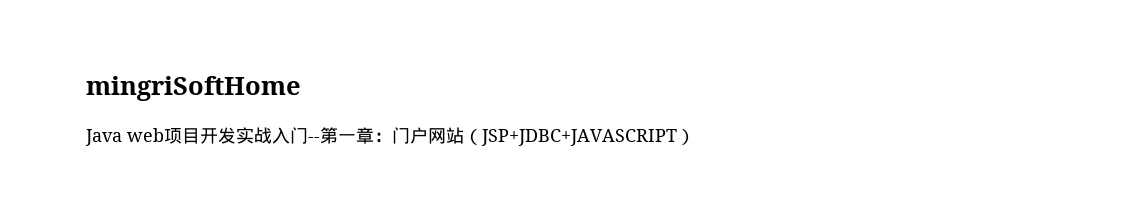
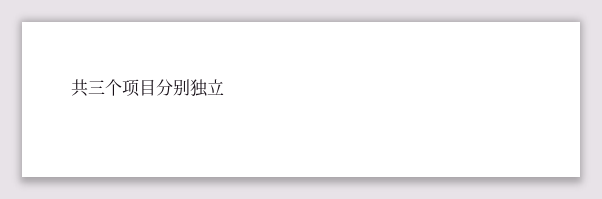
- mingriSoftHome
- Java web项目开发实战入门--第一章：门户网站（JSP+JDBC+JAVASCRIPT）
+ 共三个项目分别独立

